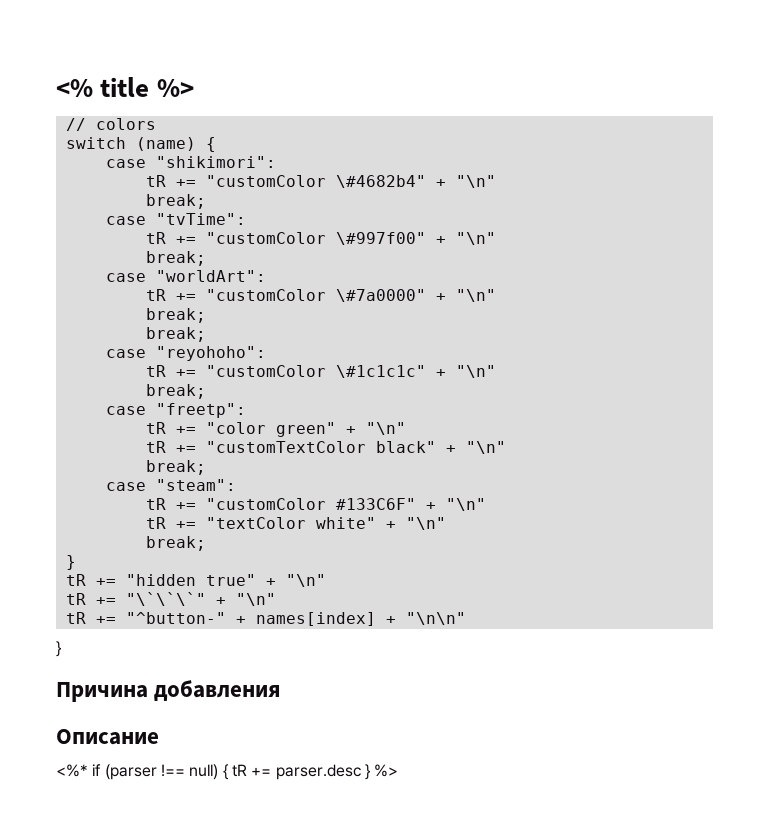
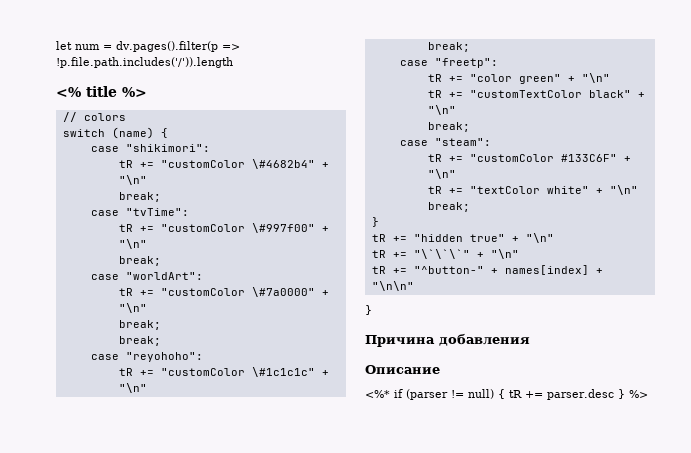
+ let num = dv.pages().filter(p => !p.file.path.includes('/')).length
- <%* if (parser !== null) { tR += parser.desc } %>
+ <%* if (parser != null) { tR += parser.desc } %>

